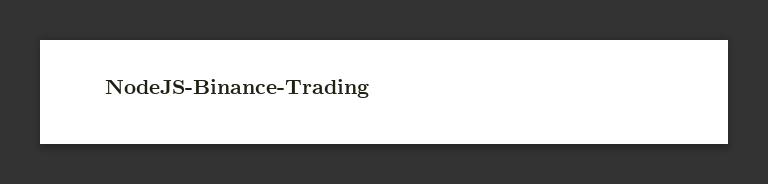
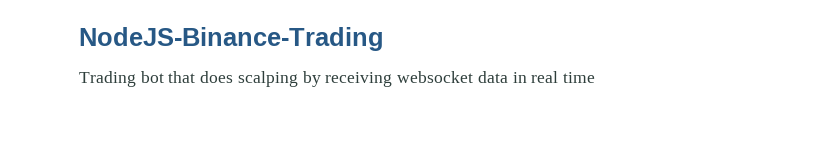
+ Trading bot that does scalping by receiving websocket data in real time

